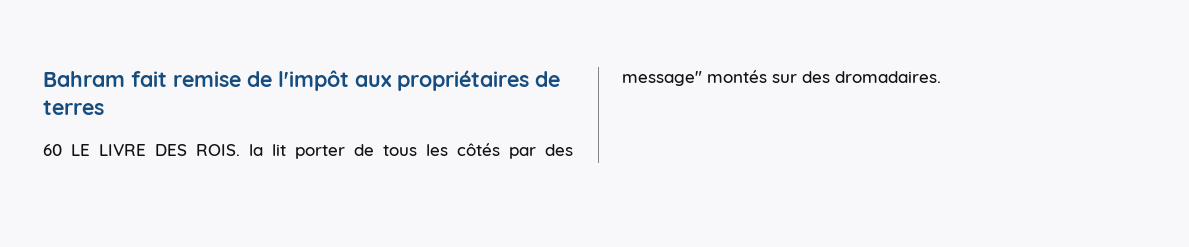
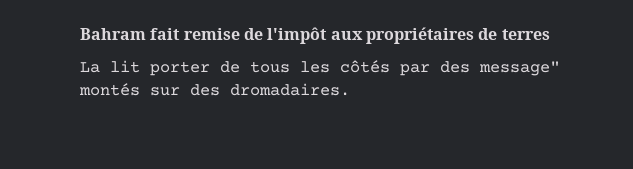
- 60 LE LIVRE DES ROIS. la lit porter de tous les côtés par des message" montés sur des dromadaires.
+ La lit porter de tous les côtés par des message" montés sur des dromadaires.

